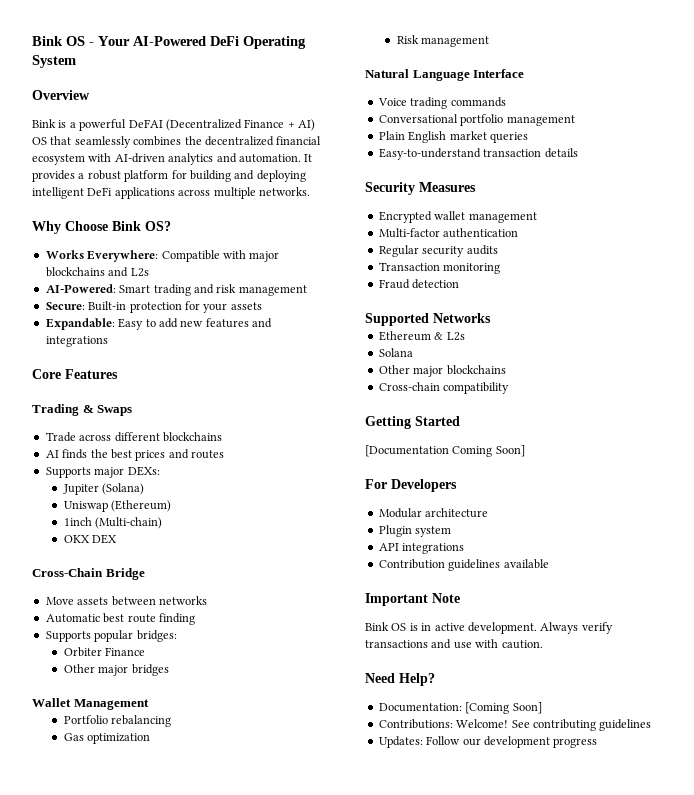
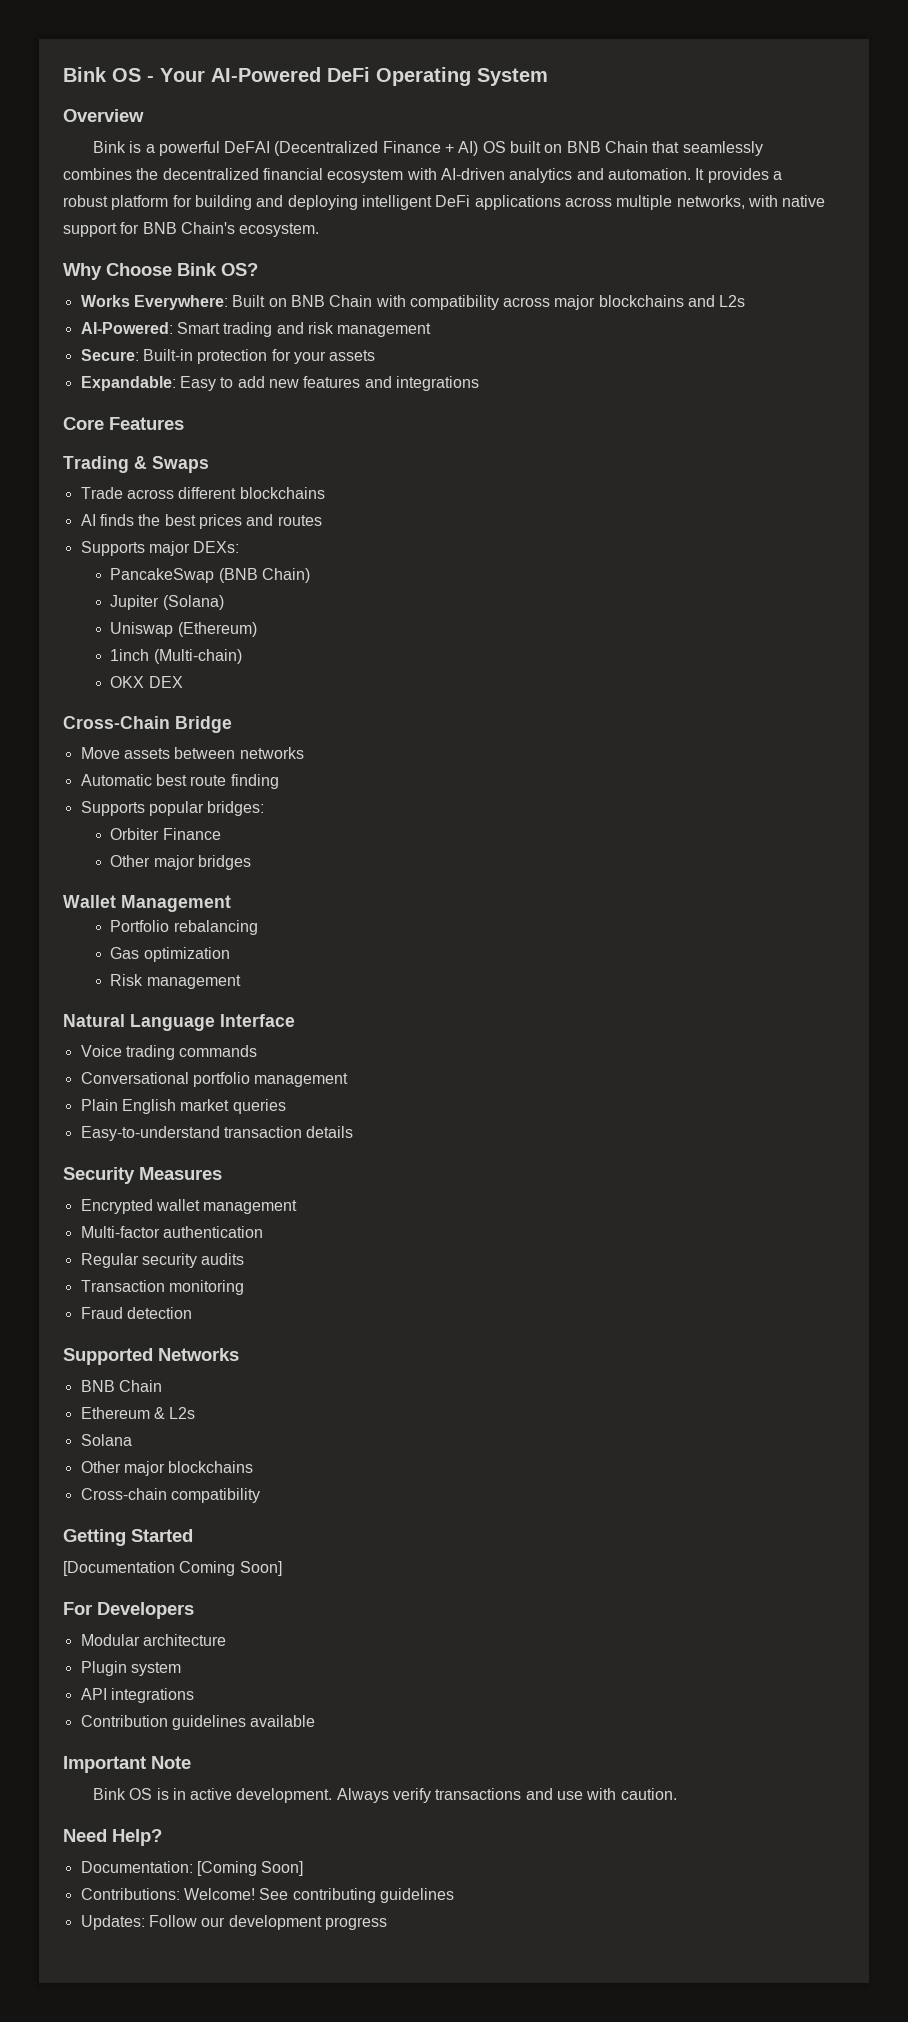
- Bink is a powerful DeFAI (Decentralized Finance + AI) OS that seamlessly combines the decentralized financial ecosystem with AI-driven analytics and automation.
+ Bink is a powerful DeFAI (Decentralized Finance + AI) OS built on BNB Chain that seamlessly combines the decentralized financial ecosystem with AI-driven analytics and automation.
- It provides a robust platform for building and deploying intelligent DeFi applications across multiple networks.
+ It provides a robust platform for building and deploying intelligent DeFi applications across multiple networks, with native support for BNB Chain's ecosystem.
- Works Everywhere: Compatible with major blockchains and L2s
+ Works Everywhere: Built on BNB Chain with compatibility across major blockchains and L2s
+ PancakeSwap (BNB Chain)
  Supported Networks
+ BNB Chain

